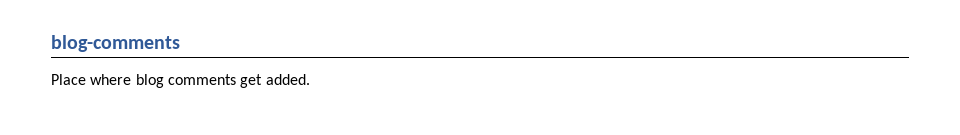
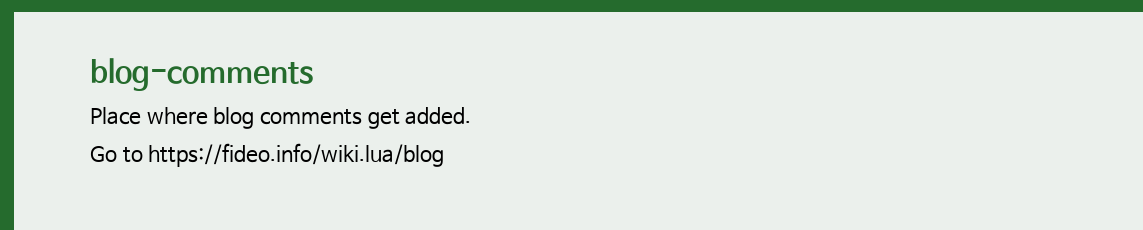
+ Go to https://fideo.info/wiki.lua/blog

